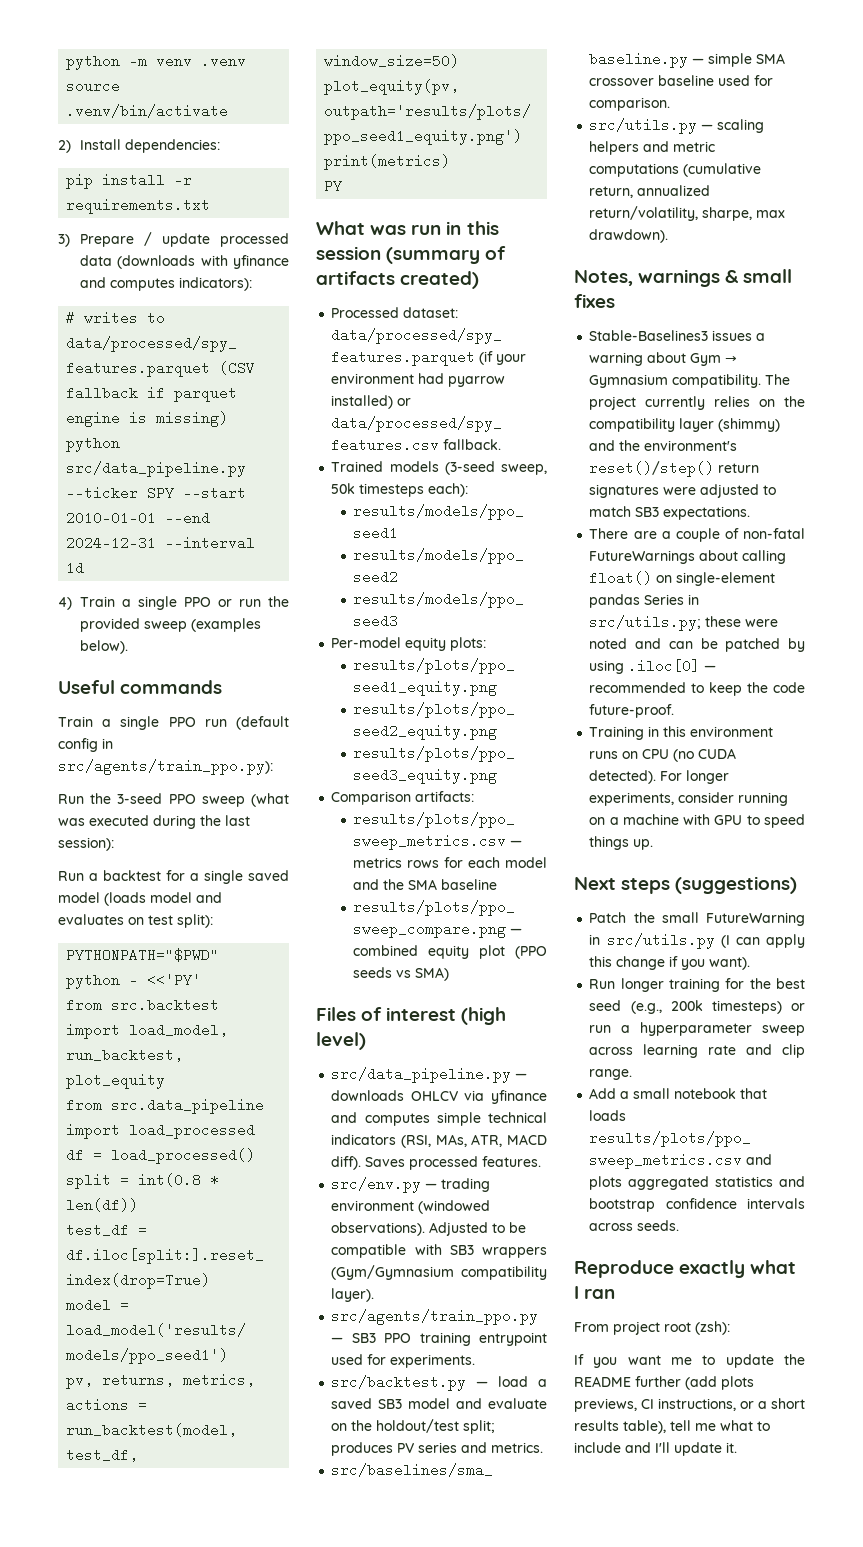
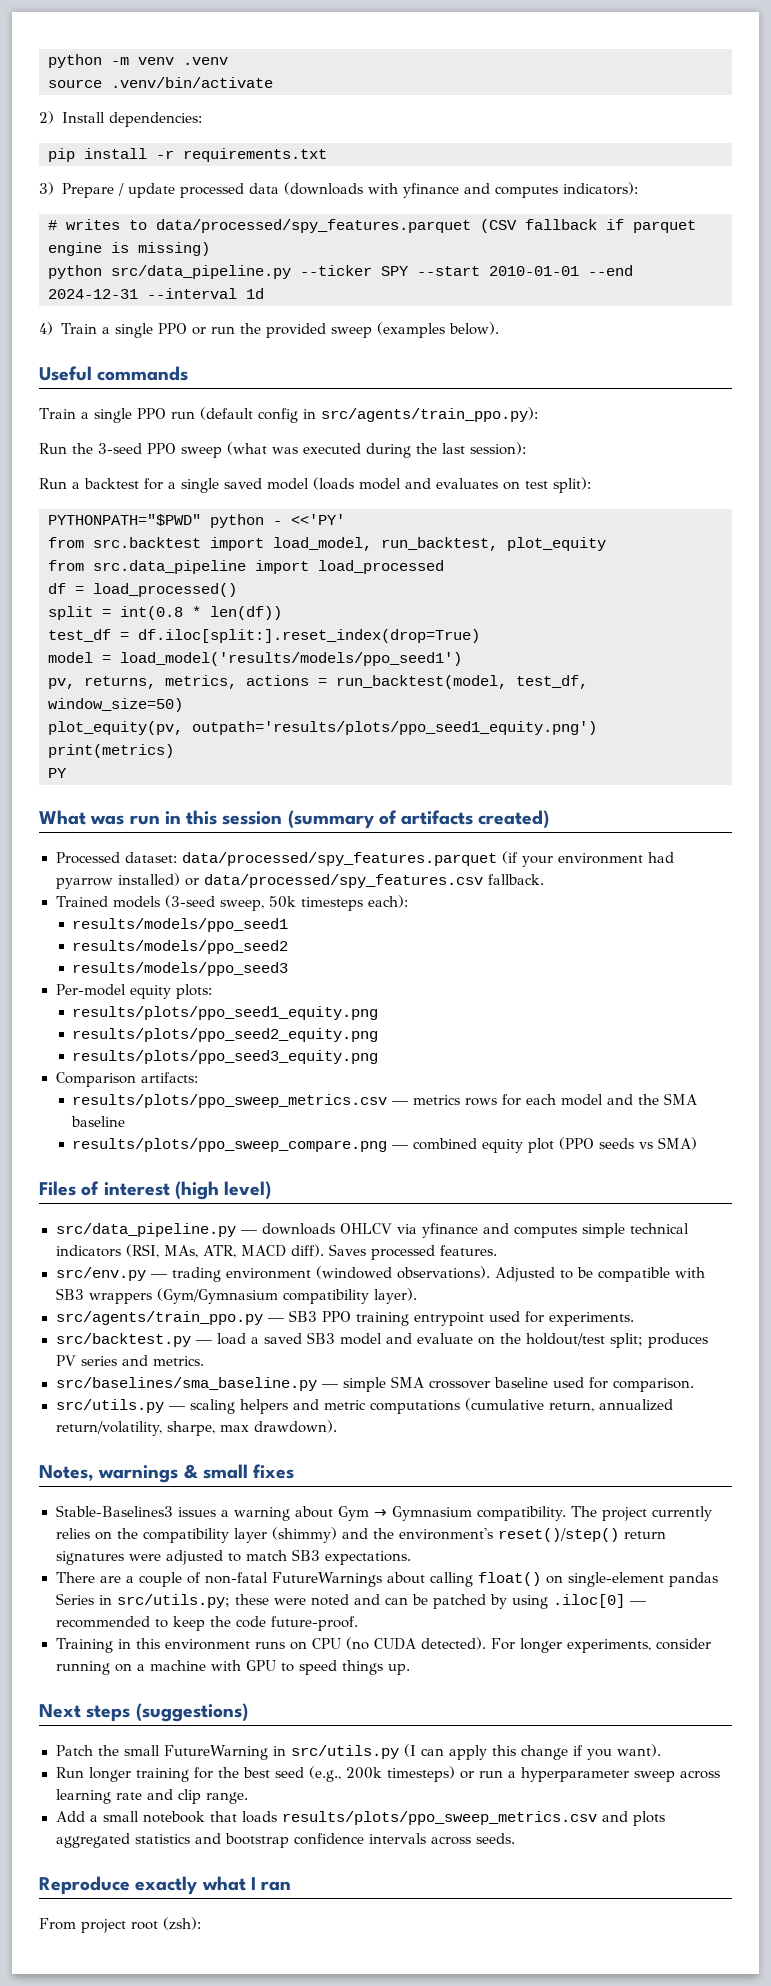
- If you want me to update the README further (add plots previews, CI instructions, or a short results table), tell me what to include and I'll update it.

